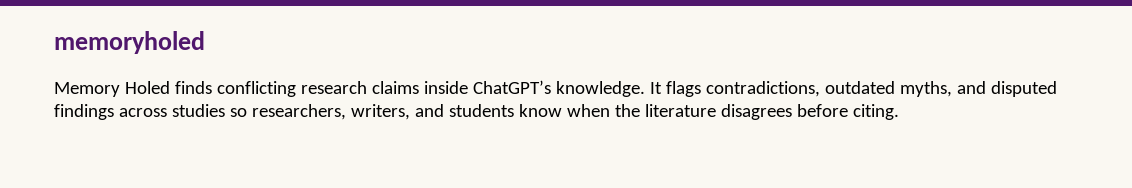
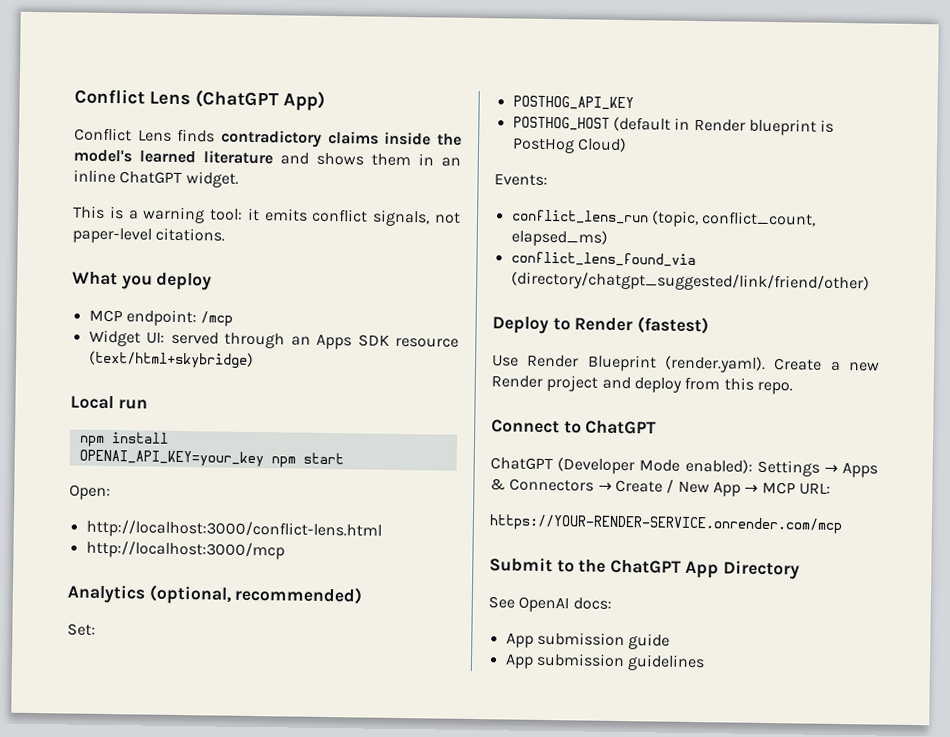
- memoryholed
- Memory Holed finds conflicting research claims inside ChatGPT’s knowledge. It flags contradictions, outdated myths, and disputed findings across studies so researchers, writers, and students know when the literature disagrees before citing.
+ Conflict Lens (ChatGPT App)
+ Conflict Lens finds contradictory claims inside the model's learned literature and shows them in an inline ChatGPT widget.
+ This is a warning tool: it emits conflict signals, not paper-level citations.
+ What you deploy
+ MCP endpoint: /mcp
+ Widget UI: served through an Apps SDK resource (text/html+skybridge)
+ Local run
+ npm install
+ OPENAI_API_KEY=your_key npm start
+ Open:
+ http://localhost:3000/conflict-lens.html
+ http://localhost:3000/mcp
+ Analytics (optional, recommended)
+ Set:
+ POSTHOG_API_KEY
+ POSTHOG_HOST (default in Render blueprint is PostHog Cloud)
+ Events:
+ conflict_lens_run (topic, conflict_count, elapsed_ms)
+ conflict_lens_found_via (directory/chatgpt_suggested/link/friend/other)
+ Deploy to Render (fastest)
+ Use Render Blueprint (render.yaml). Create a new Render project and deploy from this repo.
+ Connect to ChatGPT
+ ChatGPT (Developer Mode enabled): Settings → Apps & Connectors → Create / New App → MCP URL:
+ https://YOUR-RENDER-SERVICE.onrender.com/mcp
+ Submit to the ChatGPT App Directory
+ See OpenAI docs:
+ App submission guide
+ App submission guidelines

